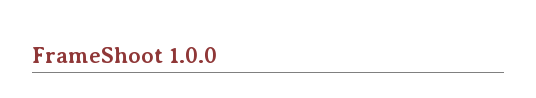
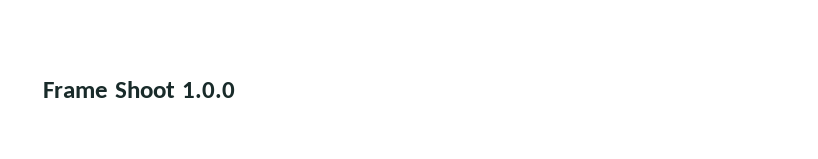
- FrameShoot 1.0.0
+ Frame Shoot 1.0.0

